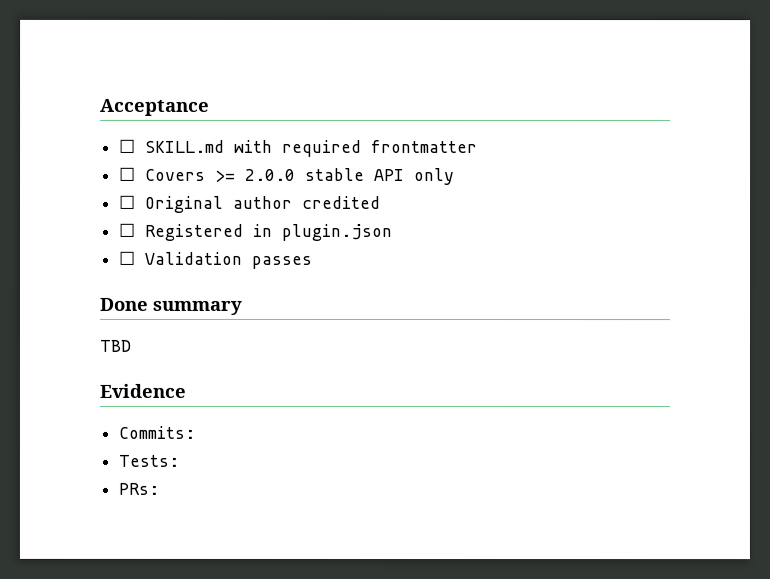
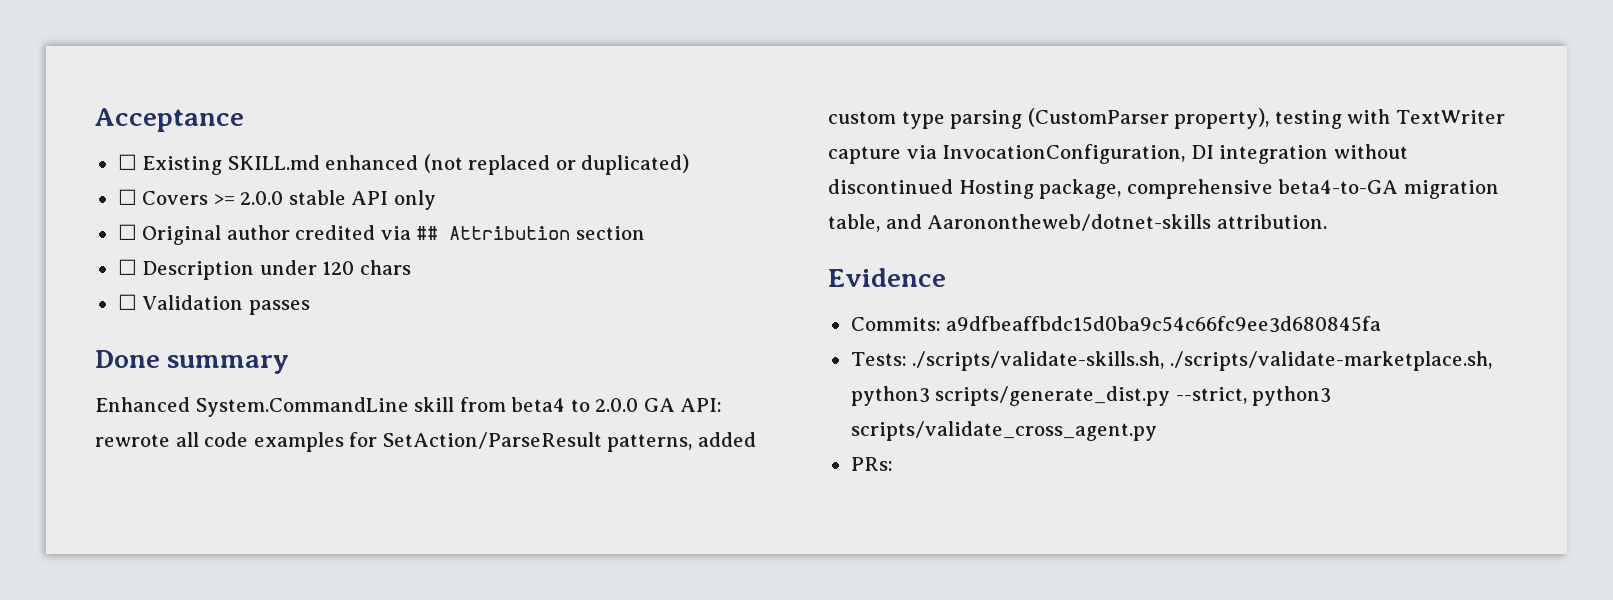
- ☐ SKILL.md with required frontmatter
+ ☐ Existing SKILL.md enhanced (not replaced or duplicated)
- ☐ Original author credited
- ☐ Registered in plugin.json
+ ☐ Original author credited via ## Attribution section
+ ☐ Description under 120 chars
- TBD
+ Enhanced System.CommandLine skill from beta4 to 2.0.0 GA API: rewrote all code examples for SetAction/ParseResult patterns, added custom type parsing (CustomParser property), testing with TextWriter capture via InvocationConfiguration, DI integration without discontinued Hosting package, comprehensive beta4-to-GA migration table, and Aaronontheweb/dotnet-skills attribution.
- Commits:
+ Commits: a9dfbeaffbdc15d0ba9c54c66fc9ee3d680845fa
- Tests:
+ Tests: ./scripts/validate-skills.sh, ./scripts/validate-marketplace.sh, python3 scripts/generate_dist.py --strict, python3 scripts/validate_cross_agent.py

